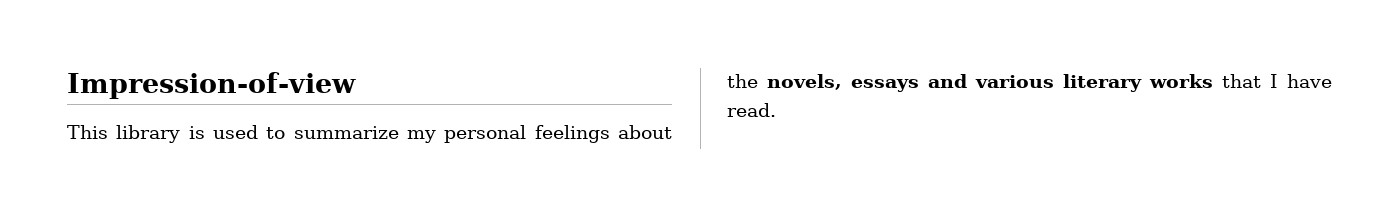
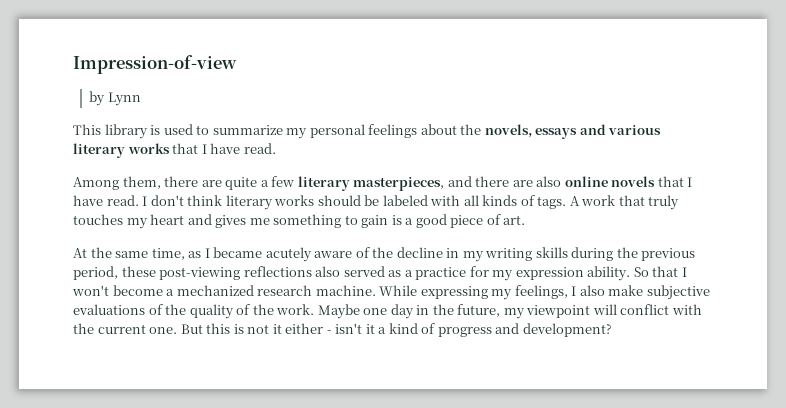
+ by Lynn
+ Among them, there are quite a few literary masterpieces, and there are also online novels that I have read. I don't think literary works should be labeled with all kinds of tags. A work that truly touches my heart and gives me something to gain is a good piece of art.
+ At the same time, as I became acutely aware of the decline in my writing skills during the previous period, these post-viewing reflections also served as a practice for my expression ability. So that I won't become a mechanized research machine. While expressing my feelings, I also make subjective evaluations of the quality of the work. Maybe one day in the future, my viewpoint will conflict with the current one. But this is not it either - isn't it a kind of progress and development?

